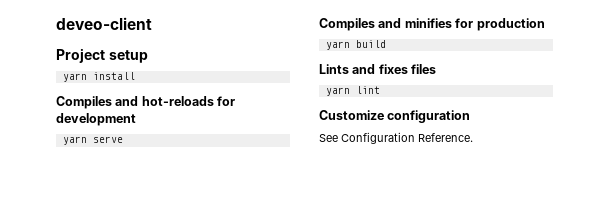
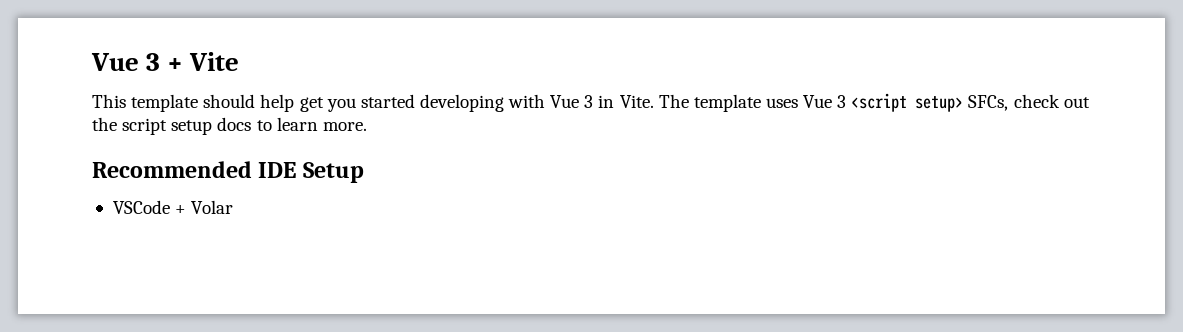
- deveo-client
- Project setup
- yarn install
- Compiles and hot-reloads for development
- yarn serve
- Compiles and minifies for production
- yarn build
- Lints and fixes files
- yarn lint
- Customize configuration
- See Configuration Reference.
+ Vue 3 + Vite
+ This template should help get you started developing with Vue 3 in Vite. The template uses Vue 3 <script setup> SFCs, check out the script setup docs to learn more.
+ Recommended IDE Setup
+ VSCode + Volar

